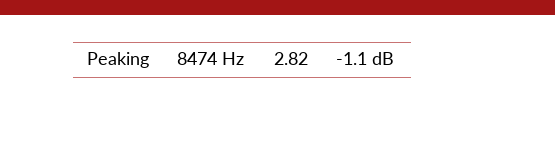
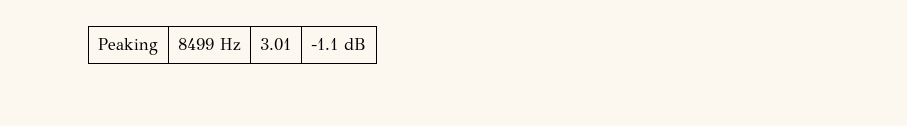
- Peaking | 8474 Hz | 2.82 | -1.1 dB
+ Peaking | 8499 Hz | 3.01 | -1.1 dB

